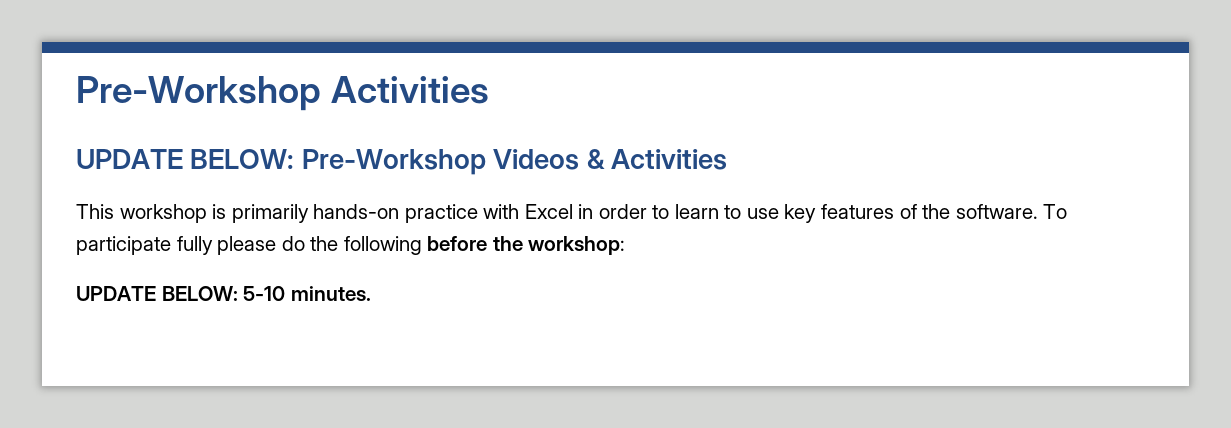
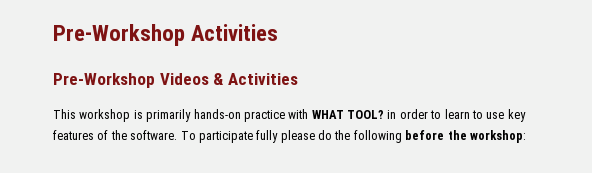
- UPDATE BELOW: Pre-Workshop Videos & Activities
+ Pre-Workshop Videos & Activities
- This workshop is primarily hands-on practice with Excel in order to learn to use key features of the software.
+ This workshop is primarily hands-on practice with WHAT TOOL? in order to learn to use key features of the software.
- UPDATE BELOW: 5-10 minutes.

